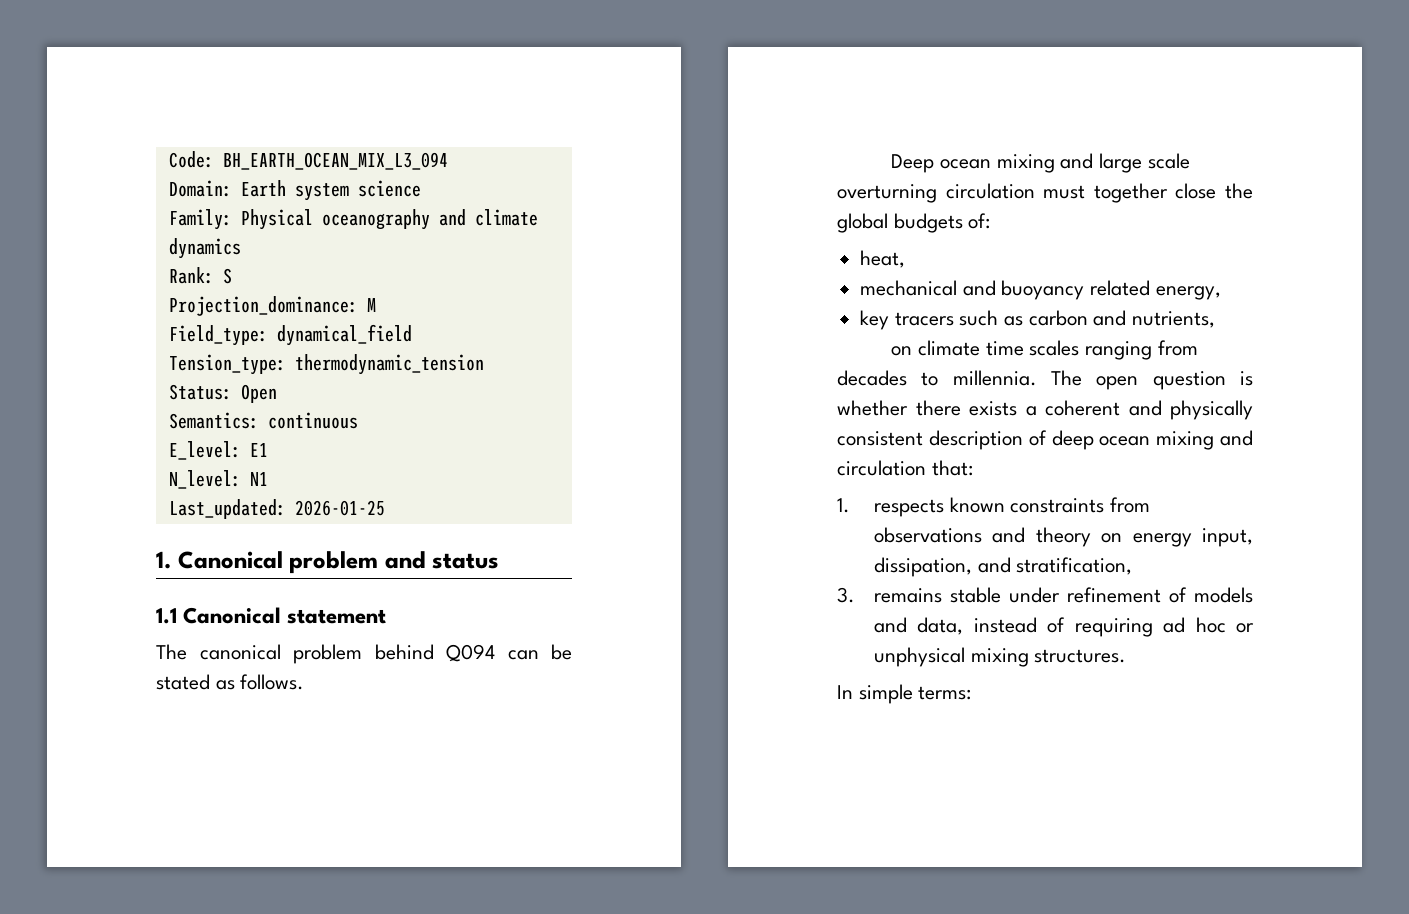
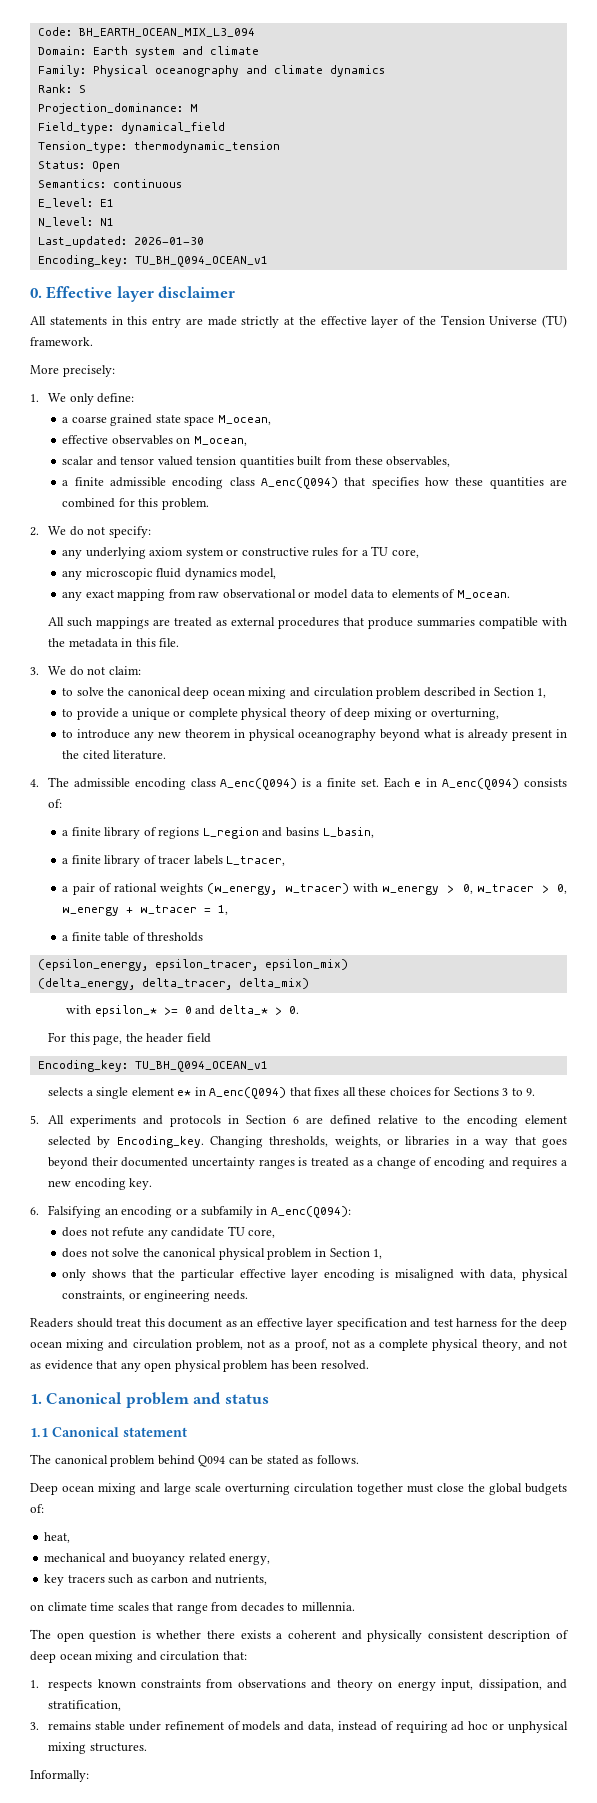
- Domain: Earth system science
+ Domain: Earth system and climate
- Last_updated: 2026-01-25
+ Last_updated: 2026-01-30
+ Encoding_key: TU_BH_Q094_OCEAN_v1
+ 0. Effective layer disclaimer
+ All statements in this entry are made strictly at the effective layer of the Tension Universe (TU) framework.
+ More precisely:
+ 1. We only define:
+ a coarse grained state space M_ocean,
+ effective observables on M_ocean,
+ scalar and tensor valued tension quantities built from these observables,
+ a finite admissible encoding class A_enc(Q094) that specifies how these quantities are combined for this problem.
+ 2. We do not specify:
+ any underlying axiom system or constructive rules for a TU core,
+ any microscopic fluid dynamics model,
+ any exact mapping from raw observational or model data to elements of M_ocean.
+ All such mappings are treated as external procedures that produce summaries compatible with the metadata in this file.
+ 3. We do not claim:
+ to solve the canonical deep ocean mixing and circulation problem described in Section 1,
+ to provide a unique or complete physical theory of deep mixing or overturning,
+ to introduce any new theorem in physical oceanography beyond what is already present in the cited literature.
+ 4. The admissible encoding class A_enc(Q094) is a finite set. Each e in A_enc(Q094) consists of:
+ a finite library of regions L_region and basins L_basin,
+ a finite library of tracer labels L_tracer,
+ a pair of rational weights (w_energy, w_tracer) with w_energy > 0, w_tracer > 0, w_energy + w_tracer = 1,
+ a finite table of thresholds
+ (epsilon_energy, epsilon_tracer, epsilon_mix)
+ (delta_energy, delta_tracer, delta_mix)
+ with epsilon_* >= 0 and delta_* > 0.
+ For this page, the header field
+ Encoding_key: TU_BH_Q094_OCEAN_v1
+ selects a single element e* in A_enc(Q094) that fixes all these choices for Sections 3 to 9.
+ 5. All experiments and protocols in Section 6 are defined relative to the encoding element selected by Encoding_key. Changing thresholds, weights, or libraries in a way that goes beyond their documented uncertainty ranges is treated as a change of encoding and requires a new encoding key.
+ 6. Falsifying an encoding or a subfamily in A_enc(Q094):
+ does not refute any candidate TU core,
+ does not solve the canonical physical problem in Section 1,
+ only shows that the particular effective layer encoding is misaligned with data, physical constraints, or engineering needs.
+ Readers should treat this document as an effective layer specification and test harness for the deep ocean mixing and circulation problem, not as a proof, not as a complete physical theory, and not as evidence that any open physical problem has been resolved.
- Deep ocean mixing and large scale overturning circulation must together close the global budgets of:
+ Deep ocean mixing and large scale overturning circulation together must close the global budgets of:
- on climate time scales ranging from decades to millennia. The open question is whether there exists a coherent and physically consistent description of deep ocean mixing and circulation that:
+ on climate time scales that range from decades to millennia.
+ The open question is whether there exists a coherent and physically consistent description of deep ocean mixing and circulation that:
- In simple terms:
+ Informally:

